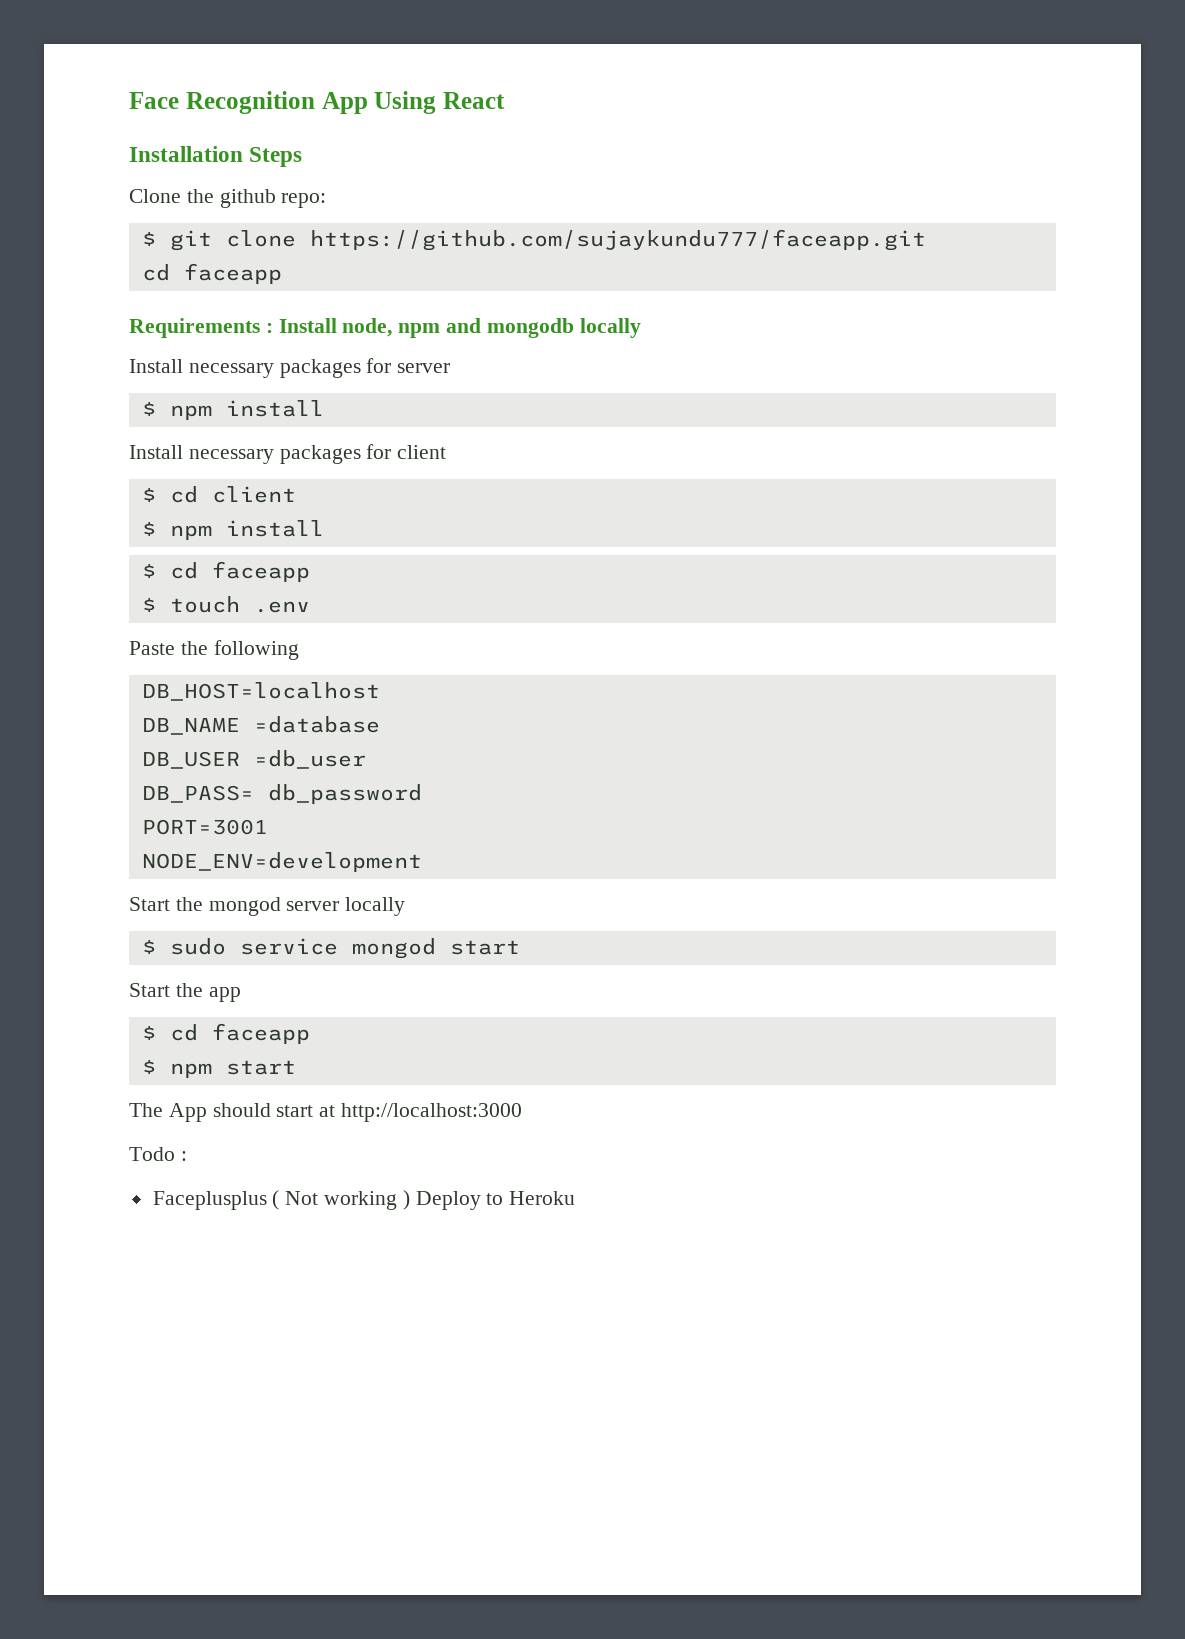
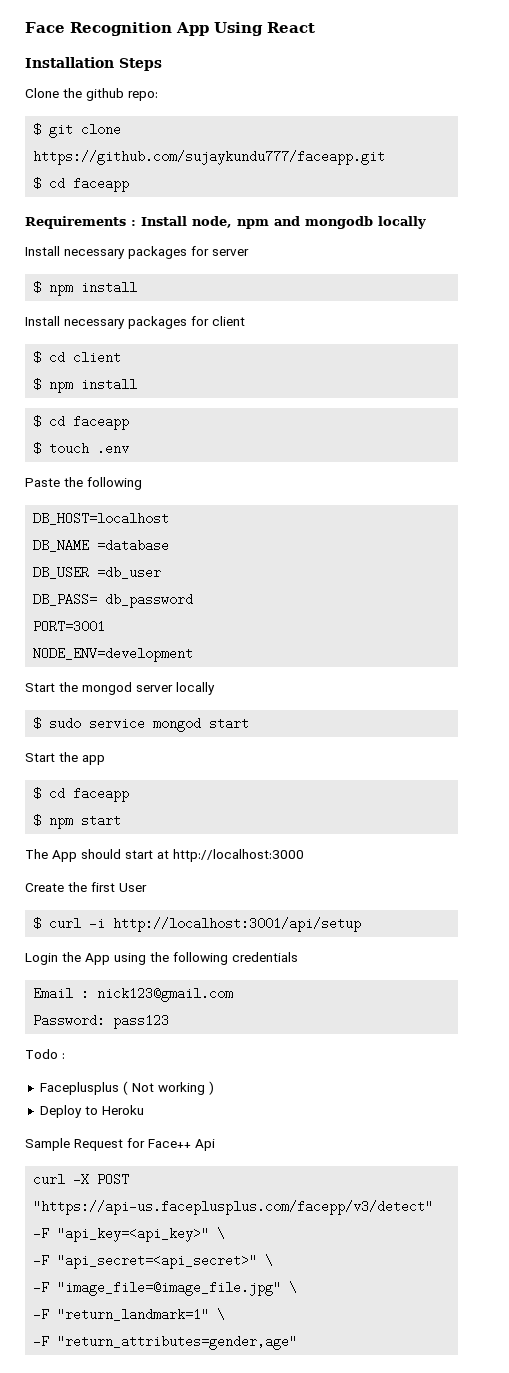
  $ git clone https://github.com/sujaykundu777/faceapp.git
- cd faceapp
+ $ cd faceapp
+ Create the first User
+ $ curl -i http://localhost:3001/api/setup
+ Login the App using the following credentials
+ Email : nick123@gmail.com
+ Password: pass123
- Faceplusplus ( Not working ) Deploy to Heroku
+ Faceplusplus ( Not working )
+ Deploy to Heroku
+ Sample Request for Face++ Api
+ curl -X POST "https://api-us.faceplusplus.com/facepp/v3/detect" -F "api_key=<api_key>" \
+ -F "api_secret=<api_secret>" \
+ -F "image_file=@image_file.jpg" \
+ -F "return_landmark=1" \
+ -F "return_attributes=gender,age"

